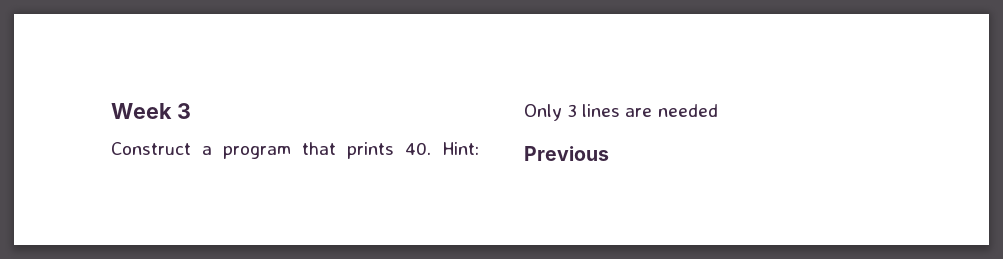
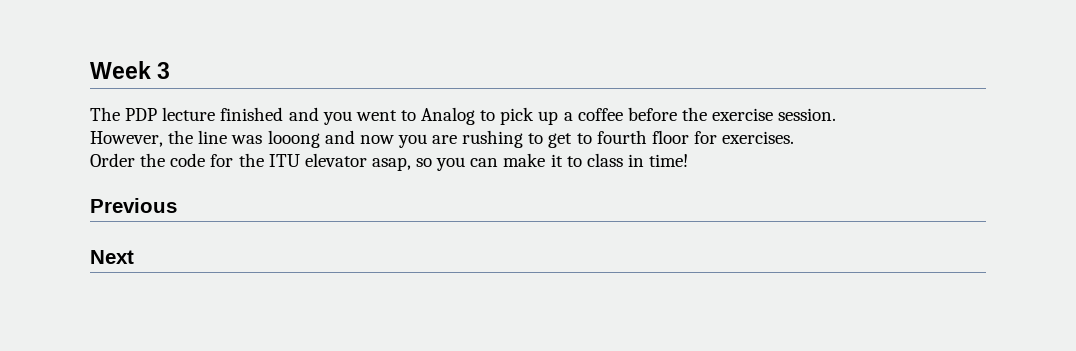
- Construct a program that prints 40. Hint: Only 3 lines are needed
+ The PDP lecture finished and you went to Analog to pick up a coffee before the exercise session.
+ However, the line was looong and now you are rushing to get to fourth floor for exercises.
+ Order the code for the ITU elevator asap, so you can make it to class in time!
+ Next

